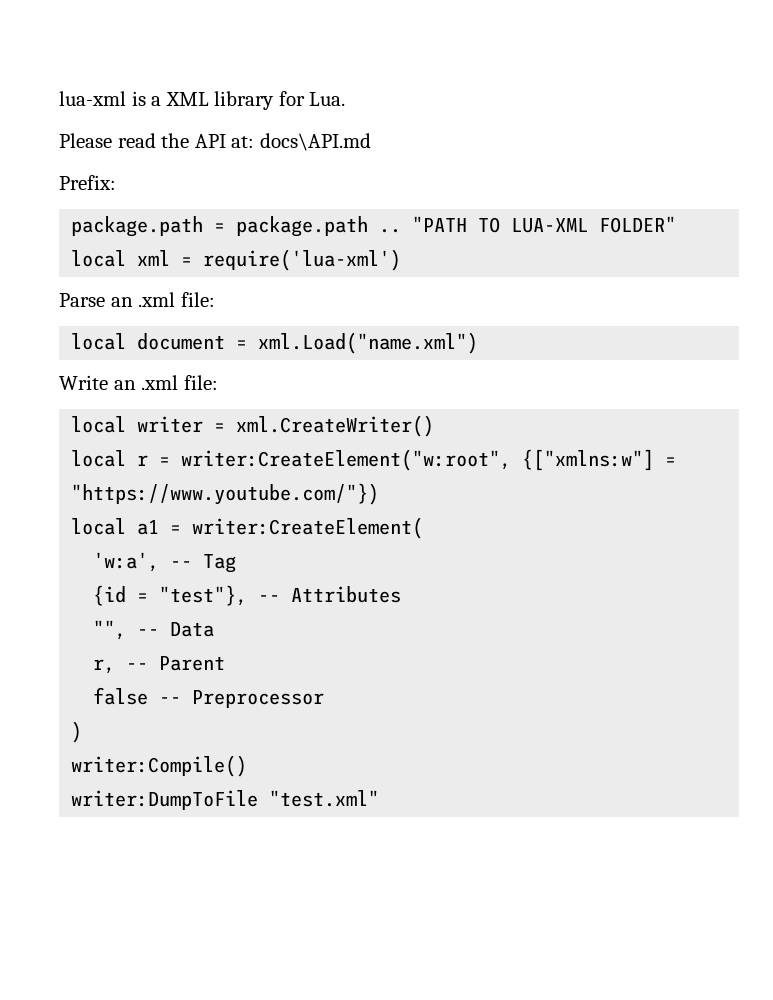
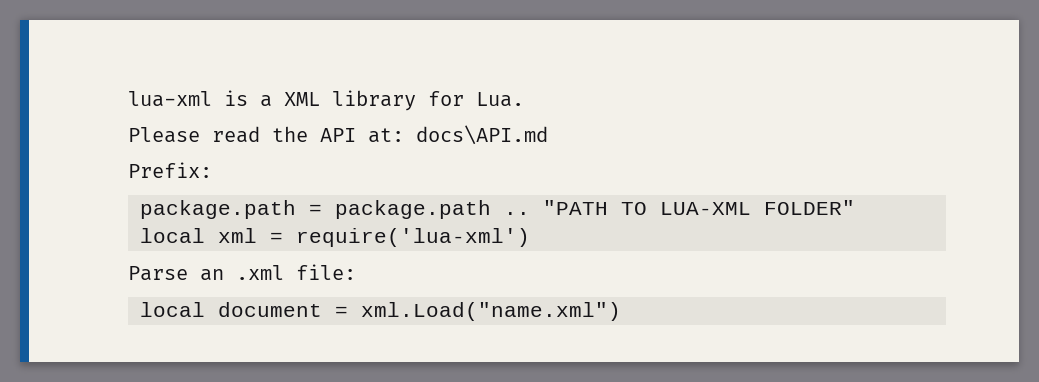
- Write an .xml file:
- local writer = xml.CreateWriter()
- local r = writer:CreateElement("w:root", {["xmlns:w"] = "https://www.youtube.com/"})
- local a1 = writer:CreateElement(
- 'w:a', -- Tag
- {id = "test"}, -- Attributes
- "", -- Data
- r, -- Parent
- false -- Preprocessor
- )
- writer:Compile()
- writer:DumpToFile "test.xml"

